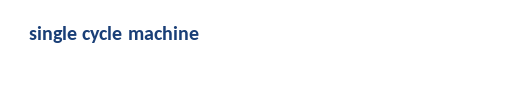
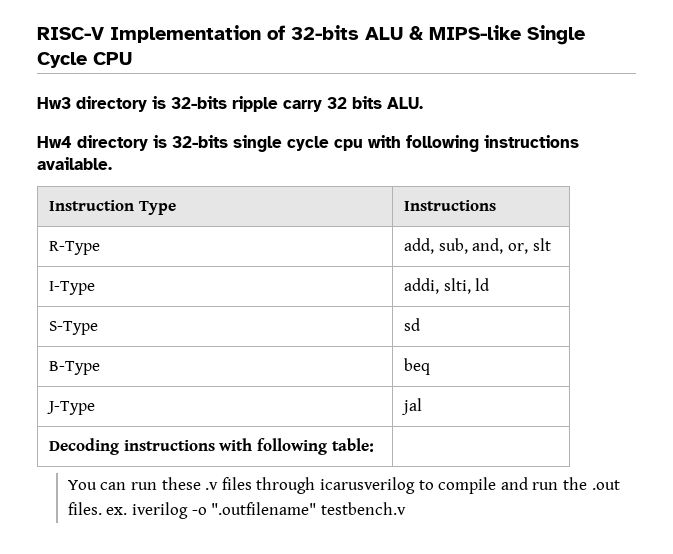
- single cycle machine
+ RISC-V Implementation of 32-bits ALU & MIPS-like Single Cycle CPU
+ Hw3 directory is 32-bits ripple carry 32 bits ALU.
+ Hw4 directory is 32-bits single cycle cpu with following instructions available.
+ Instruction Type | Instructions
+ R-Type | add, sub, and, or, slt
+ I-Type | addi, slti, ld
+ S-Type | sd
+ B-Type | beq
+ J-Type | jal
+ Decoding instructions with following table: |
+ You can run these .v files through icarusverilog to compile and run the .out files. ex. iverilog -o ".outfilename" testbench.v

